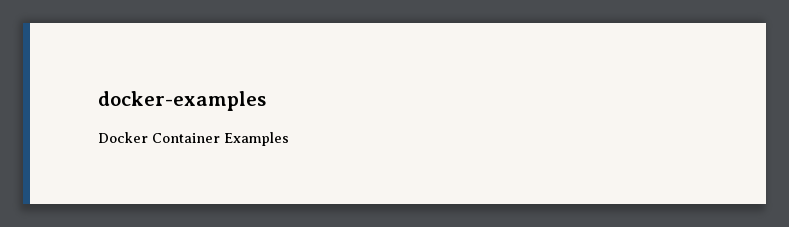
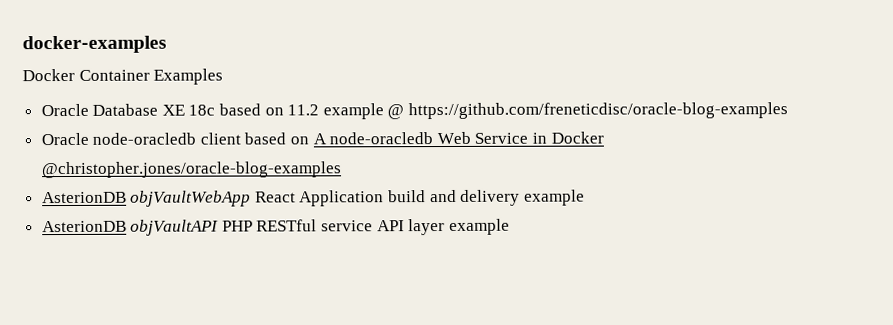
+ Oracle Database XE 18c based on 11.2 example @ https://github.com/freneticdisc/oracle-blog-examples
+ Oracle node-oracledb client based on A node-oracledb Web Service in Docker @christopher.jones/oracle-blog-examples
+ AsterionDB objVaultWebApp React Application build and delivery example
+ AsterionDB objVaultAPI PHP RESTful service API layer example

